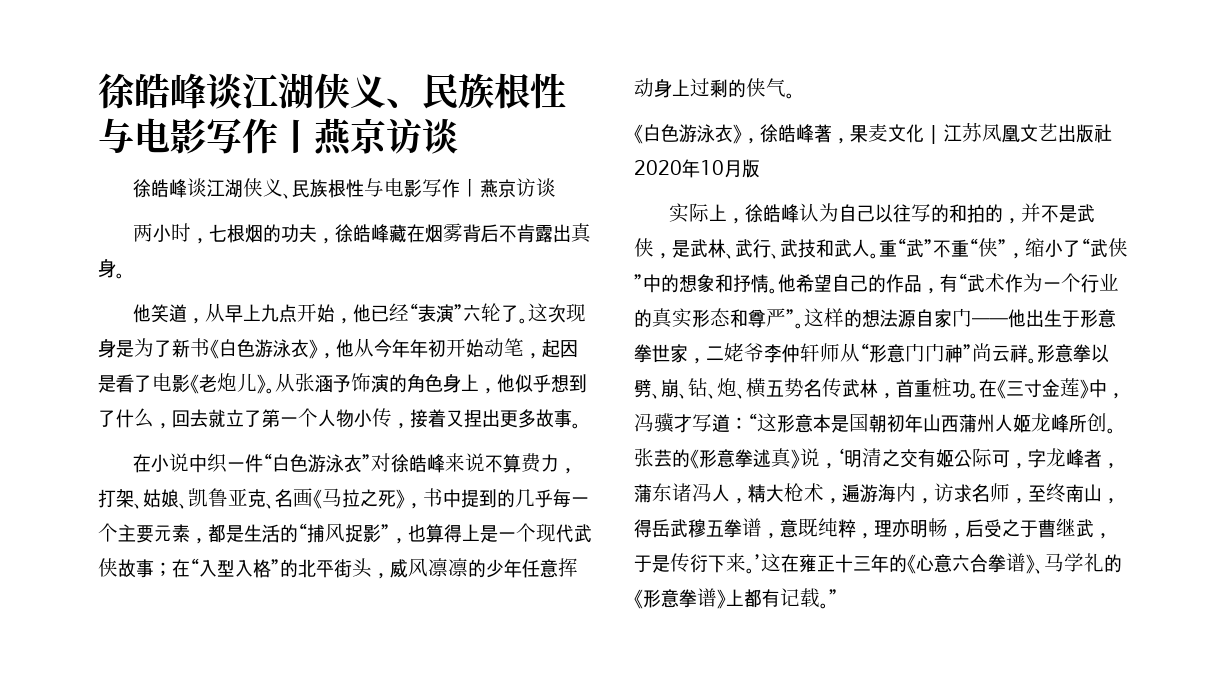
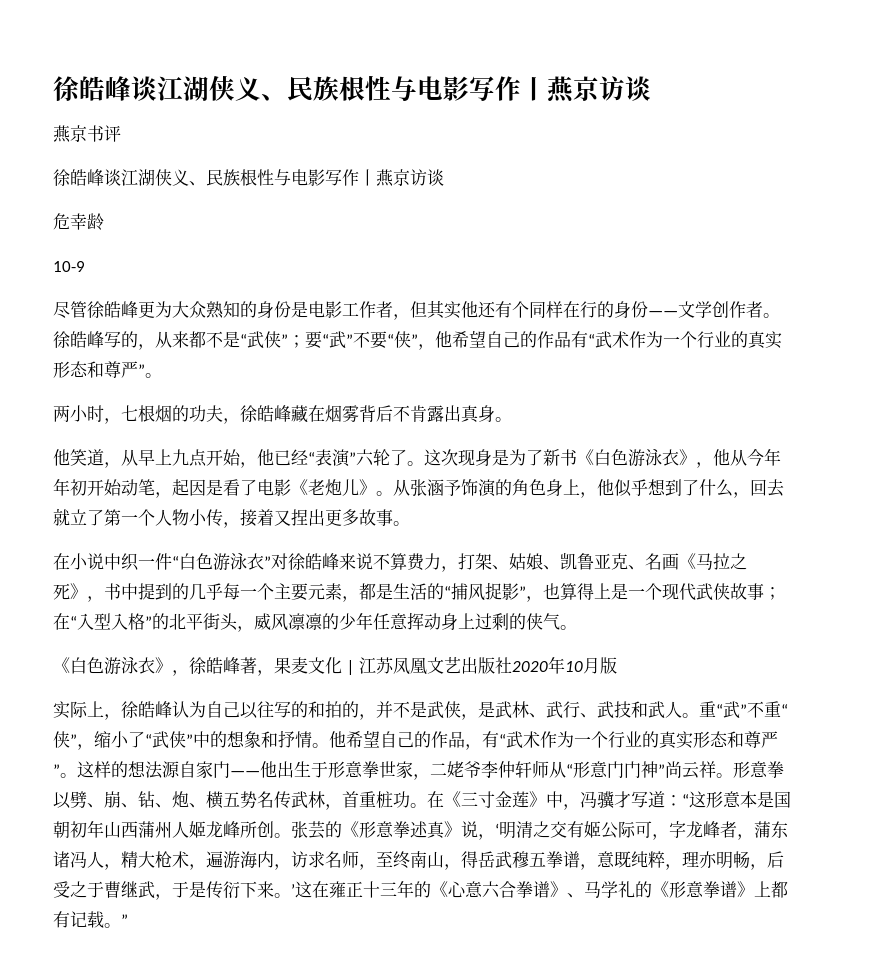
+ 燕京书评
+ 危幸龄
+ 10-9
+ 尽管徐皓峰更为大众熟知的身份是电影工作者，但其实他还有个同样在行的身份——文学创作者。徐皓峰写的，从来都不是“武侠”；要“武”不要“侠”，他希望自己的作品有“武术作为一个行业的真实形态和尊严”。

